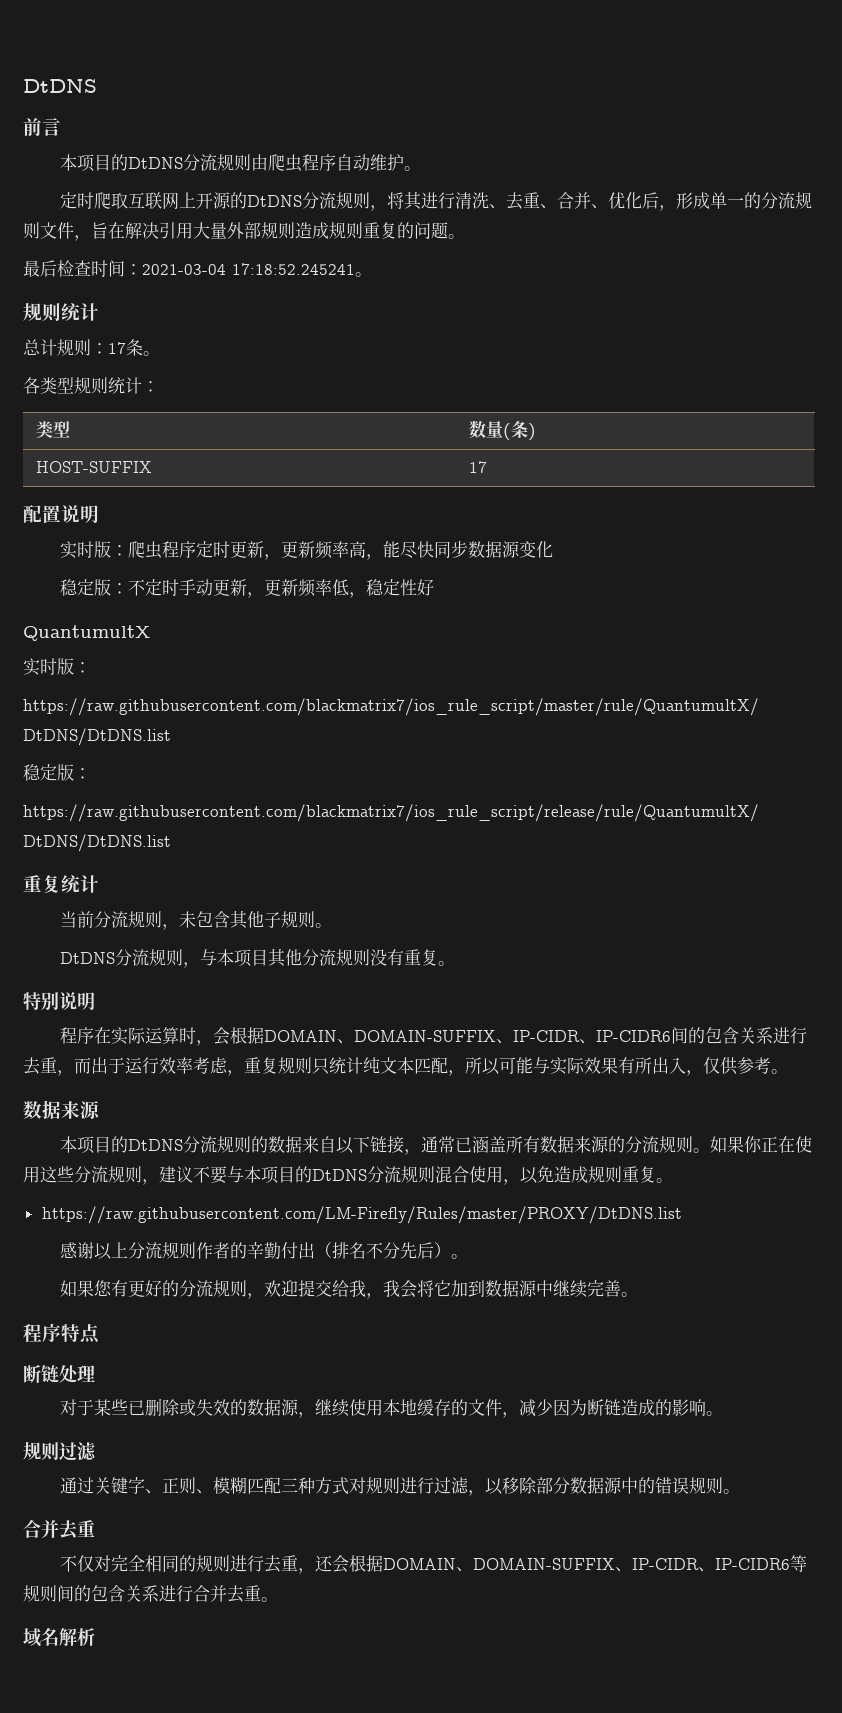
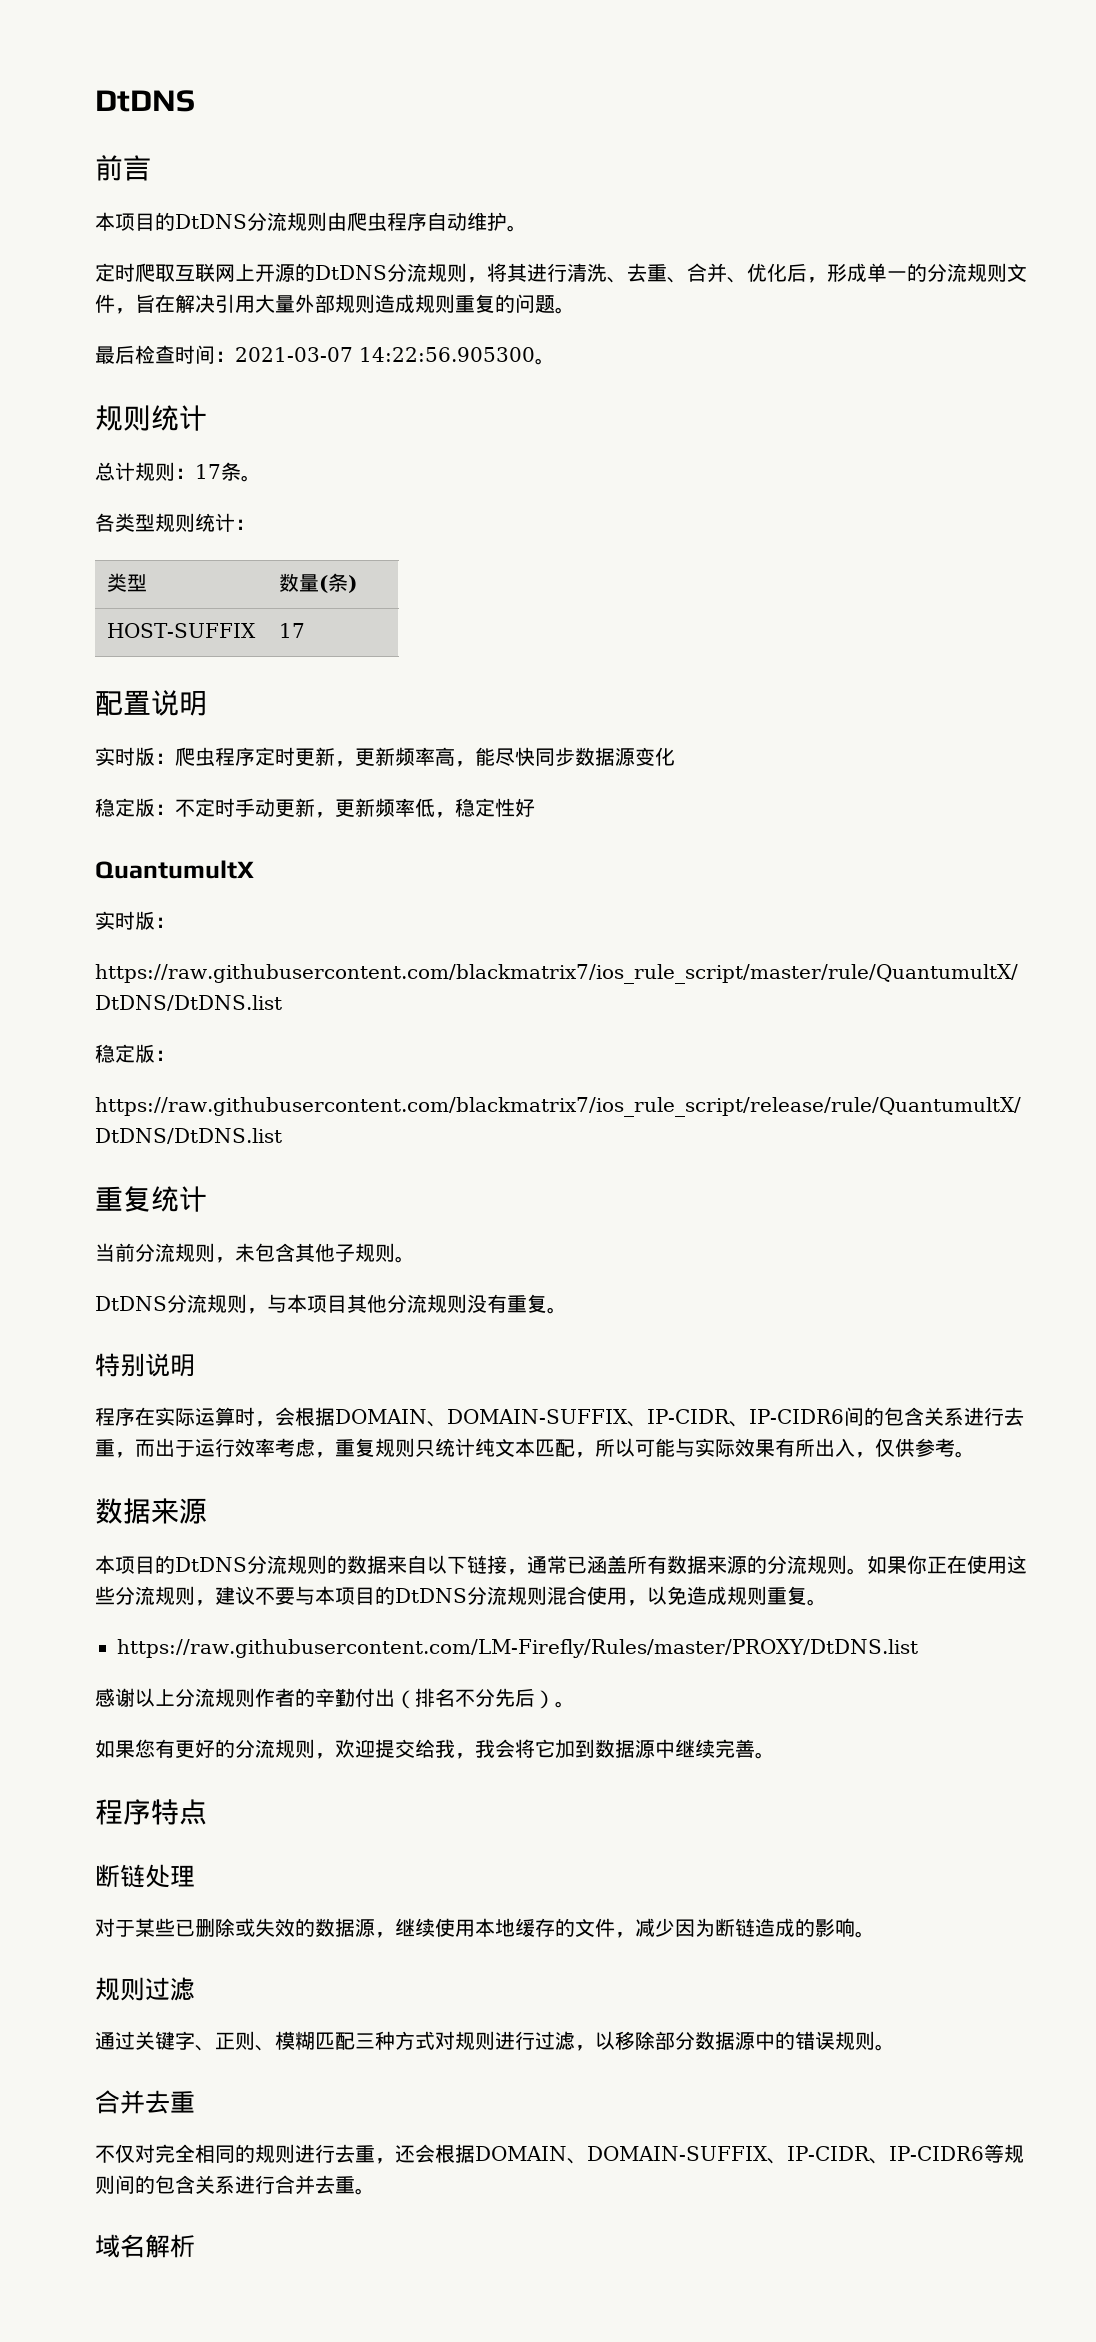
- 最后检查时间：2021-03-04 17:18:52.245241。
+ 最后检查时间：2021-03-07 14:22:56.905300。

